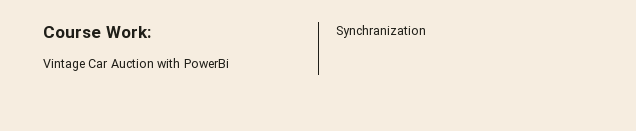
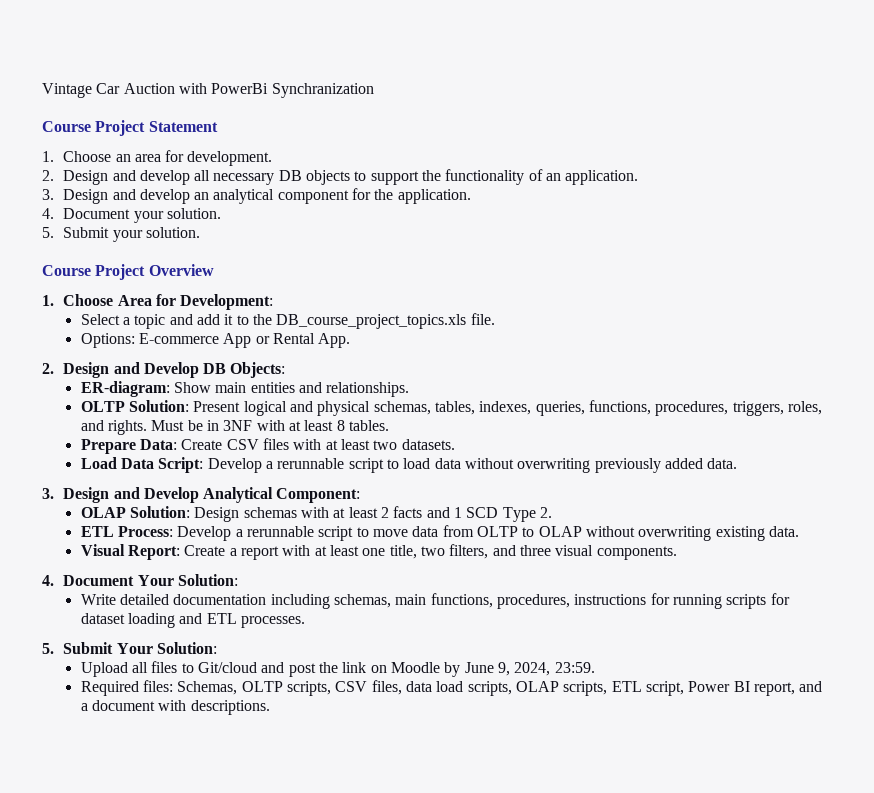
- Course Work:
+ Course Project Statement
+ 1. Choose an area for development.
+ 2. Design and develop all necessary DB objects to support the functionality of an application.
+ 3. Design and develop an analytical component for the application.
+ 4. Document your solution.
+ 5. Submit your solution.
+ Course Project Overview
+ 1. Choose Area for Development:
+ Select a topic and add it to the DB_course_project_topics.xls file.
+ Options: E-commerce App or Rental App.
+ 2. Design and Develop DB Objects:
+ ER-diagram: Show main entities and relationships.
+ OLTP Solution: Present logical and physical schemas, tables, indexes, queries, functions, procedures, triggers, roles, and rights. Must be in 3NF with at least 8 tables.
+ Prepare Data: Create CSV files with at least two datasets.
+ Load Data Script: Develop a rerunnable script to load data without overwriting previously added data.
+ 3. Design and Develop Analytical Component:
+ OLAP Solution: Design schemas with at least 2 facts and 1 SCD Type 2.
+ ETL Process: Develop a rerunnable script to move data from OLTP to OLAP without overwriting existing data.
+ Visual Report: Create a report with at least one title, two filters, and three visual components.
+ 4. Document Your Solution:
+ Write detailed documentation including schemas, main functions, procedures, instructions for running scripts for dataset loading and ETL processes.
+ 5. Submit Your Solution:
+ Upload all files to Git/cloud and post the link on Moodle by June 9, 2024, 23:59.
+ Required files: Schemas, OLTP scripts, CSV files, data load scripts, OLAP scripts, ETL script, Power BI report, and a document with descriptions.

